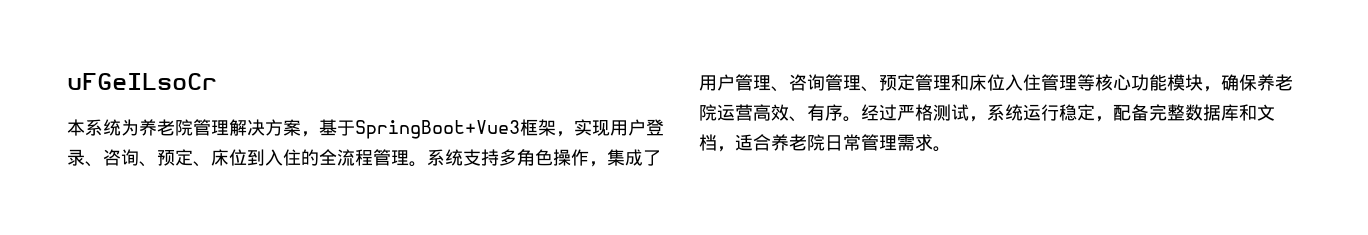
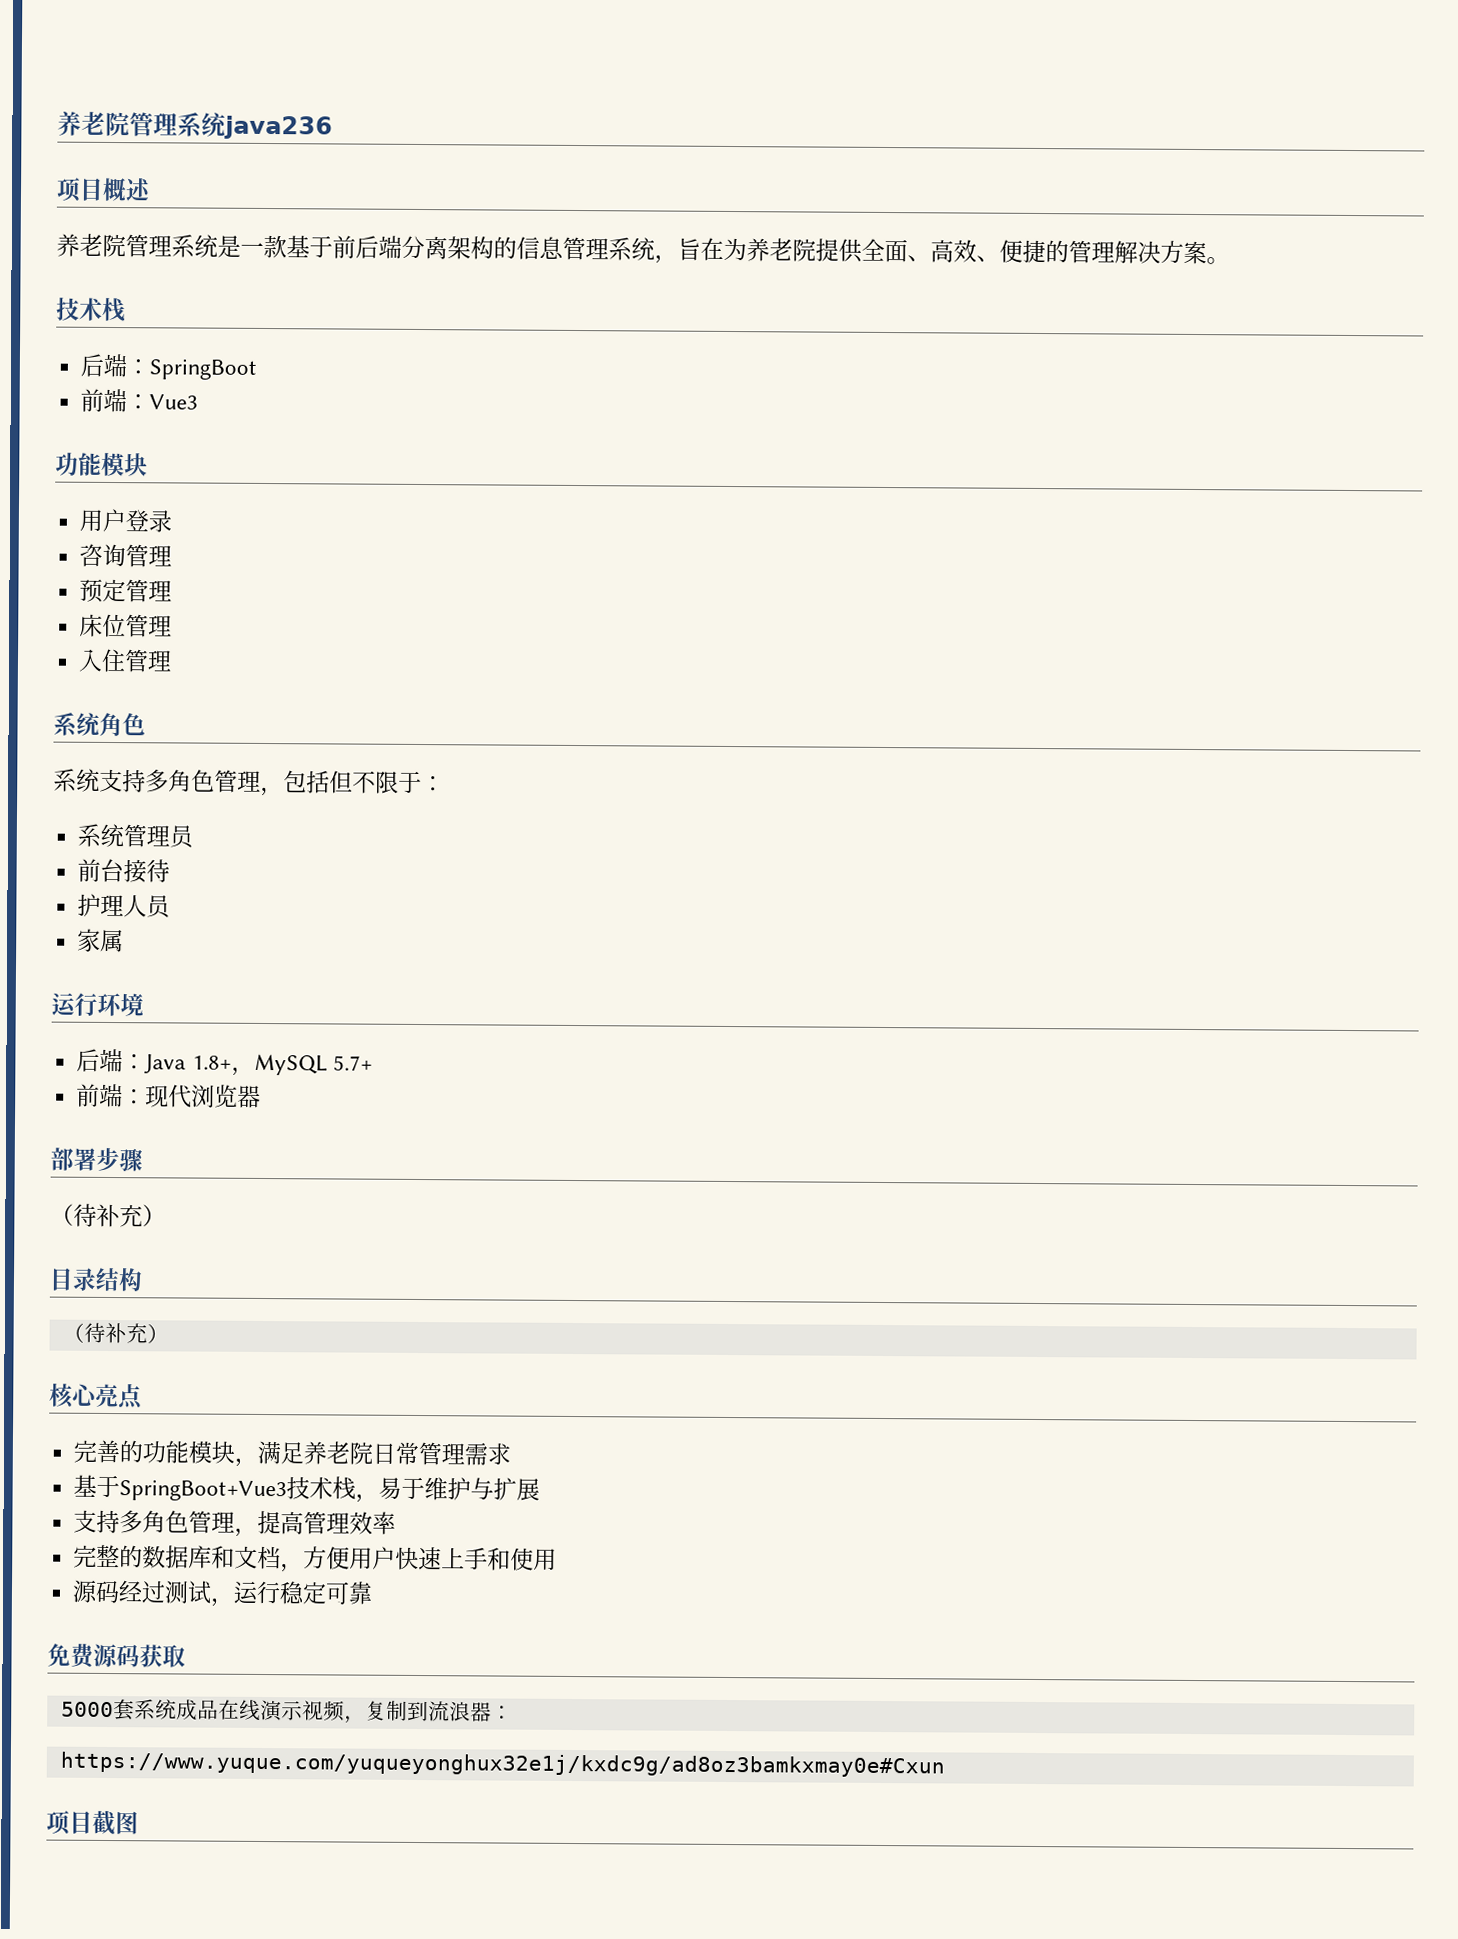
- uFGeILsoCr
- 本系统为养老院管理解决方案，基于SpringBoot+Vue3框架，实现用户登录、咨询、预定、床位到入住的全流程管理。系统支持多角色操作，集成了用户管理、咨询管理、预定管理和床位入住管理等核心功能模块，确保养老院运营高效、有序。经过严格测试，系统运行稳定，配备完整数据库和文档，适合养老院日常管理需求。
+ 养老院管理系统java236
+ 项目概述
+ 养老院管理系统是一款基于前后端分离架构的信息管理系统，旨在为养老院提供全面、高效、便捷的管理解决方案。
+ 技术栈
+ 后端：SpringBoot
+ 前端：Vue3
+ 功能模块
+ 用户登录
+ 咨询管理
+ 预定管理
+ 床位管理
+ 入住管理
+ 系统角色
+ 系统支持多角色管理，包括但不限于：
+ 系统管理员
+ 前台接待
+ 护理人员
+ 家属
+ 运行环境
+ 后端：Java 1.8+，MySQL 5.7+
+ 前端：现代浏览器
+ 部署步骤
+ （待补充）
+ 目录结构
+ （待补充）
+ 核心亮点
+ 完善的功能模块，满足养老院日常管理需求
+ 基于SpringBoot+Vue3技术栈，易于维护与扩展
+ 支持多角色管理，提高管理效率
+ 完整的数据库和文档，方便用户快速上手和使用
+ 源码经过测试，运行稳定可靠
+ 免费源码获取
+ 5000套系统成品在线演示视频，复制到流浪器：
+ https://www.yuque.com/yuqueyonghux32e1j/kxdc9g/ad8oz3bamkxmay0e#Cxun
+ 项目截图

